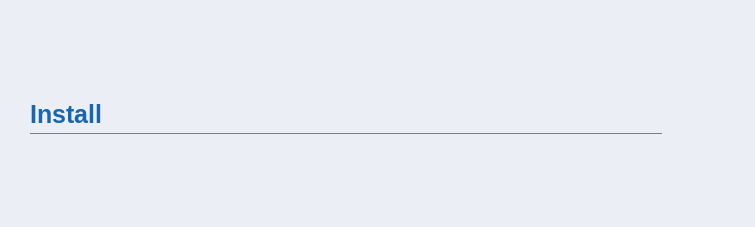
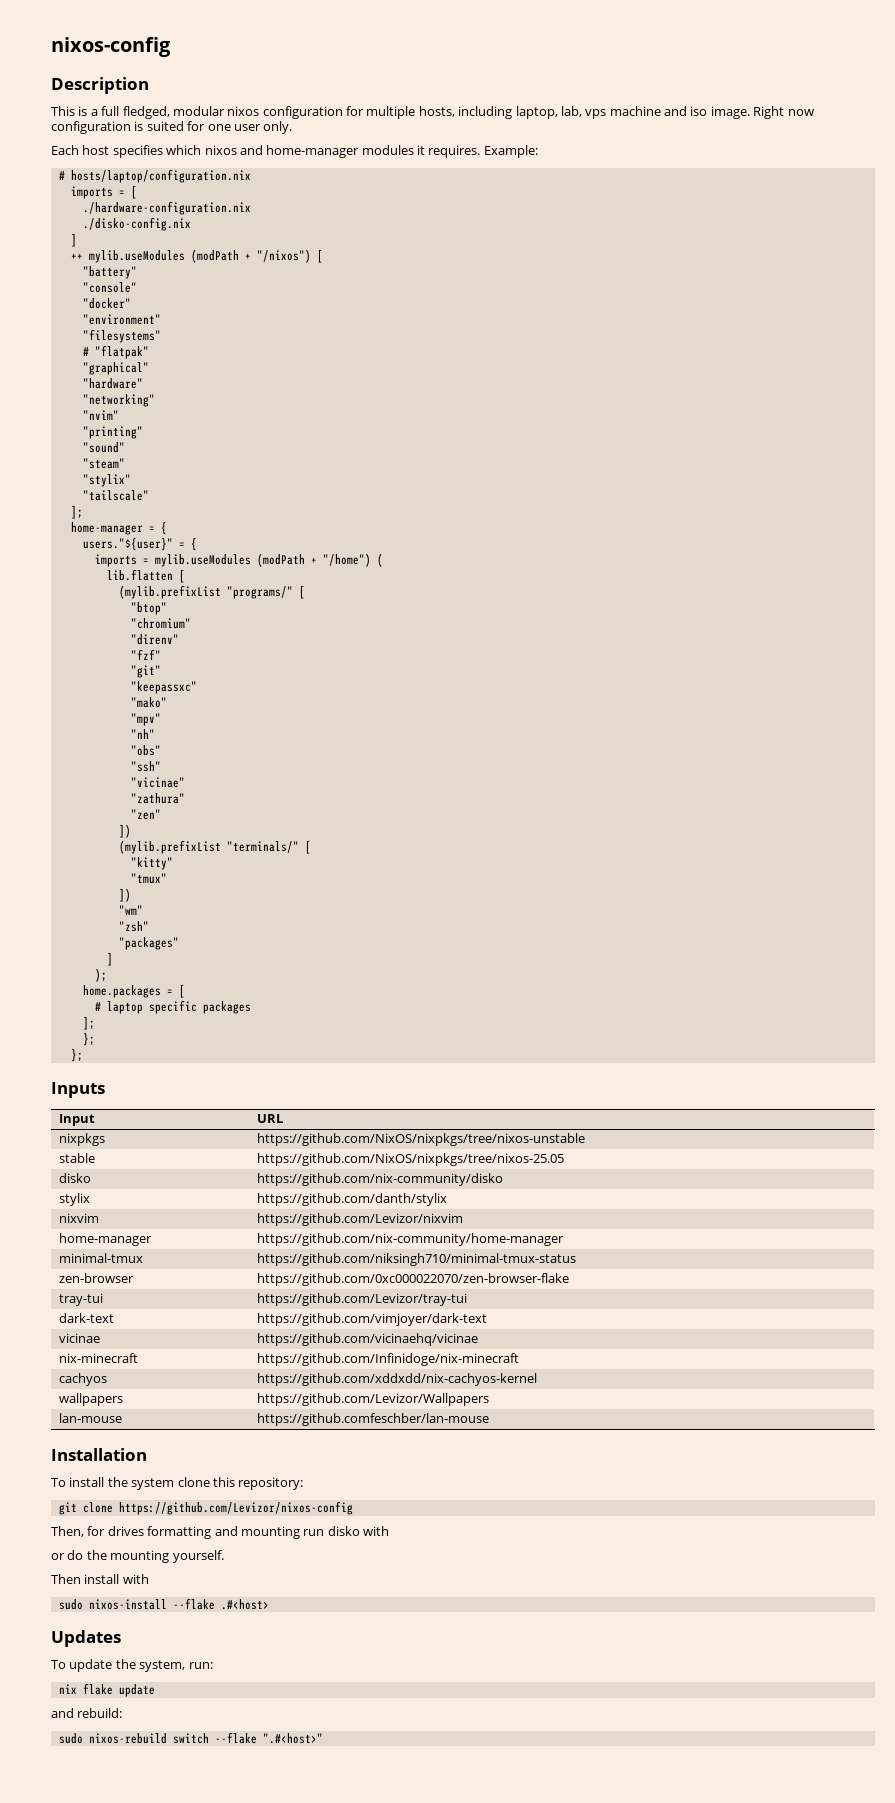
- Install
+ nixos-config
+ Description
+ This is a full fledged, modular nixos configuration for multiple hosts, including laptop, lab, vps machine and iso image. Right now configuration is suited for one user only.
+ Each host specifies which nixos and home-manager modules it requires. Example:
+ # hosts/laptop/configuration.nix
+ imports = [
+ ./hardware-configuration.nix
+ ./disko-config.nix
+ ]
+ ++ mylib.useModules (modPath + "/nixos") [
+ "battery"
+ "console"
+ "docker"
+ "environment"
+ "filesystems"
+ # "flatpak"
+ "graphical"
+ "hardware"
+ "networking"
+ "nvim"
+ "printing"
+ "sound"
+ "steam"
+ "stylix"
+ "tailscale"
+ ];
+ home-manager = {
+ users."${user}" = {
+ imports = mylib.useModules (modPath + "/home") (
+ lib.flatten [
+ (mylib.prefixList "programs/" [
+ "btop"
+ "chromium"
+ "direnv"
+ "fzf"
+ "git"
+ "keepassxc"
+ "mako"
+ "mpv"
+ "nh"
+ "obs"
+ "ssh"
+ "vicinae"
+ "zathura"
+ "zen"
+ ])
+ (mylib.prefixList "terminals/" [
+ "kitty"
+ "tmux"
+ ])
+ "wm"
+ "zsh"
+ "packages"
+ ]
+ );
+ home.packages = [
+ # laptop specific packages
+ ];
+ };
+ };
+ Inputs
+ Input | URL
+ nixpkgs | https://github.com/NixOS/nixpkgs/tree/nixos-unstable
+ stable | https://github.com/NixOS/nixpkgs/tree/nixos-25.05
+ disko | https://github.com/nix-community/disko
+ stylix | https://github.com/danth/stylix
+ nixvim | https://github.com/Levizor/nixvim
+ home-manager | https://github.com/nix-community/home-manager
+ minimal-tmux | https://github.com/niksingh710/minimal-tmux-status
+ zen-browser | https://github.com/0xc000022070/zen-browser-flake
+ tray-tui | https://github.com/Levizor/tray-tui
+ dark-text | https://github.com/vimjoyer/dark-text
+ vicinae | https://github.com/vicinaehq/vicinae
+ nix-minecraft | https://github.com/Infinidoge/nix-minecraft
+ cachyos | https://github.com/xddxdd/nix-cachyos-kernel
+ wallpapers | https://github.com/Levizor/Wallpapers
+ lan-mouse | https://github.comfeschber/lan-mouse
+ Installation
+ To install the system clone this repository:
+ git clone https://github.com/Levizor/nixos-config
+ Then, for drives formatting and mounting run disko with
+ or do the mounting yourself.
+ Then install with
+ sudo nixos-install --flake .#<host>
+ Updates
+ To update the system, run:
+ nix flake update
+ and rebuild:
+ sudo nixos-rebuild switch --flake ".#<host>"

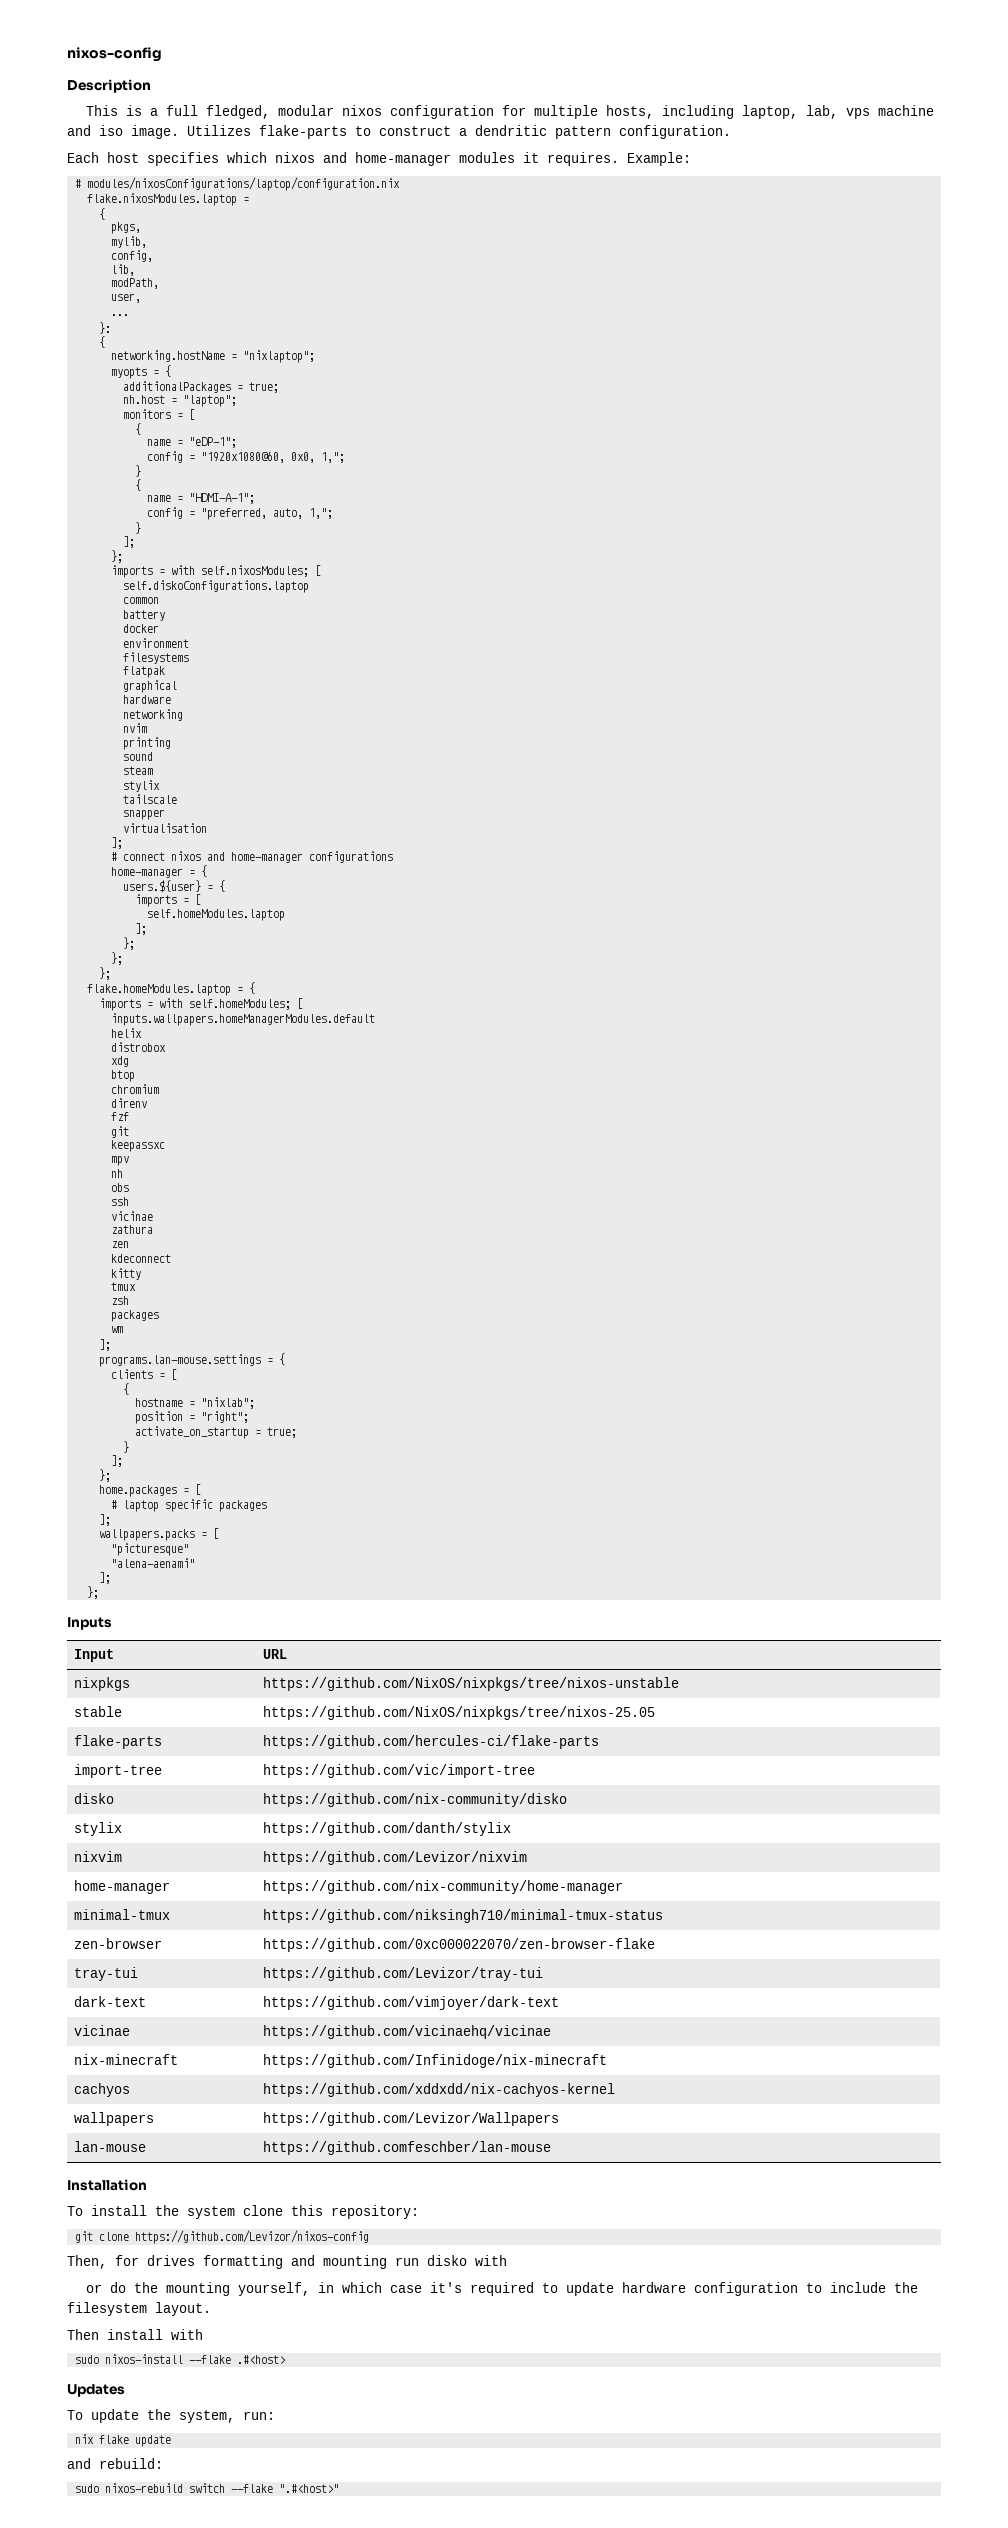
- Right now configuration is suited for one user only.
+ Utilizes flake-parts to construct a dendritic pattern configuration.
- # hosts/laptop/configuration.nix
+ # modules/nixosConfigurations/laptop/configuration.nix
+ flake.nixosModules.laptop =
+ {
+ pkgs,
+ mylib,
+ config,
+ lib,
+ modPath,
+ user,
+ ...
+ }:
+ {
+ networking.hostName = "nixlaptop";
+ myopts = {
+ additionalPackages = true;
+ nh.host = "laptop";
+ monitors = [
+ {
+ name = "eDP-1";
+ config = "1920x1080@60, 0x0, 1,";
+ }
+ {
+ name = "HDMI-A-1";
+ config = "preferred, auto, 1,";
+ }
+ ];
+ };
+ imports = with self.nixosModules; [
+ self.diskoConfigurations.laptop
+ common
+ battery
+ docker
+ environment
+ filesystems
+ flatpak
+ graphical
+ hardware
+ networking
+ nvim
+ printing
+ sound
+ steam
+ stylix
+ tailscale
+ snapper
+ virtualisation
+ ];
+ # connect nixos and home-manager configurations
+ home-manager = {
+ users.${user} = {
  imports = [
- ./hardware-configuration.nix
- ./disko-config.nix
- ]
- ++ mylib.useModules (modPath + "/nixos") [
- "battery"
- "console"
- "docker"
- "environment"
- "filesystems"
- # "flatpak"
- "graphical"
- "hardware"
- "networking"
- "nvim"
- "printing"
- "sound"
- "steam"
- "stylix"
- "tailscale"
+ self.homeModules.laptop
  ];
- home-manager = {
- users."${user}" = {
- imports = mylib.useModules (modPath + "/home") (
- lib.flatten [
- (mylib.prefixList "programs/" [
- "btop"
- "chromium"
- "direnv"
- "fzf"
- "git"
- "keepassxc"
- "mako"
- "mpv"
- "nh"
- "obs"
- "ssh"
- "vicinae"
- "zathura"
- "zen"
- ])
- (mylib.prefixList "terminals/" [
- "kitty"
- "tmux"
- ])
- "wm"
- "zsh"
- "packages"
- ]
- );
+ };
+ };
+ };
+ flake.homeModules.laptop = {
+ imports = with self.homeModules; [
+ inputs.wallpapers.homeManagerModules.default
+ helix
+ distrobox
+ xdg
+ btop
+ chromium
+ direnv
+ fzf
+ git
+ keepassxc
+ mpv
+ nh
+ obs
+ ssh
+ vicinae
+ zathura
+ zen
+ kdeconnect
+ kitty
+ tmux
+ zsh
+ packages
+ wm
+ ];
+ programs.lan-mouse.settings = {
+ clients = [
+ {
+ hostname = "nixlab";
+ position = "right";
+ activate_on_startup = true;
+ }
+ ];
+ };
  # laptop specific packages
  ];
- };
+ wallpapers.packs = [
+ "picturesque"
+ "alena-aenami"
+ ];
+ flake-parts | https://github.com/hercules-ci/flake-parts
+ import-tree | https://github.com/vic/import-tree
- or do the mounting yourself.
+ or do the mounting yourself, in which case it's required to update hardware configuration to include the filesystem layout.

